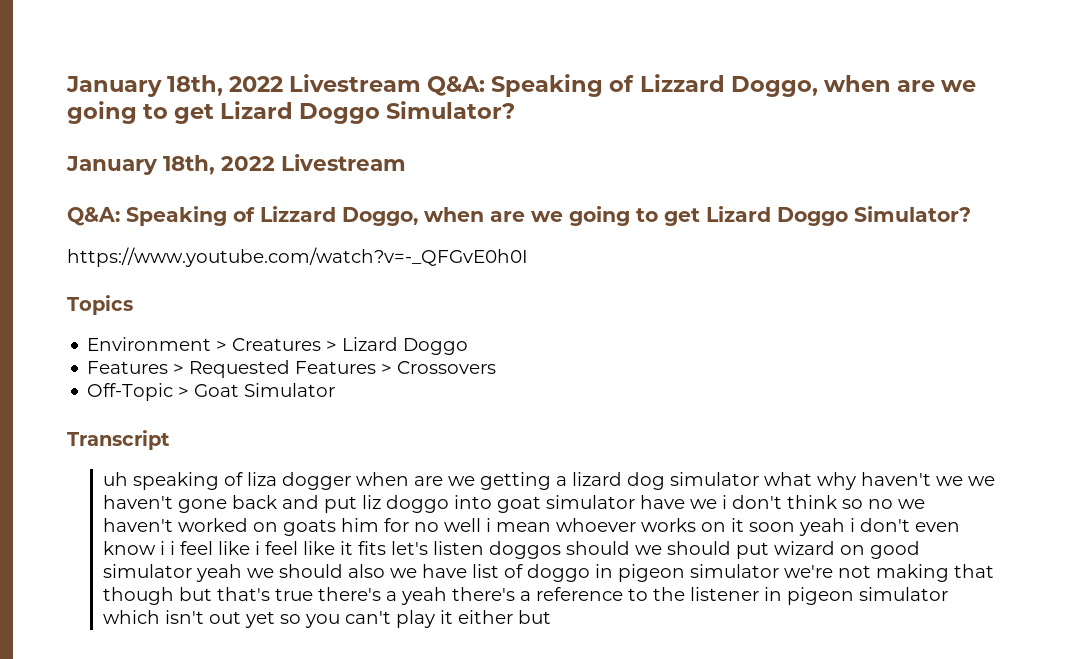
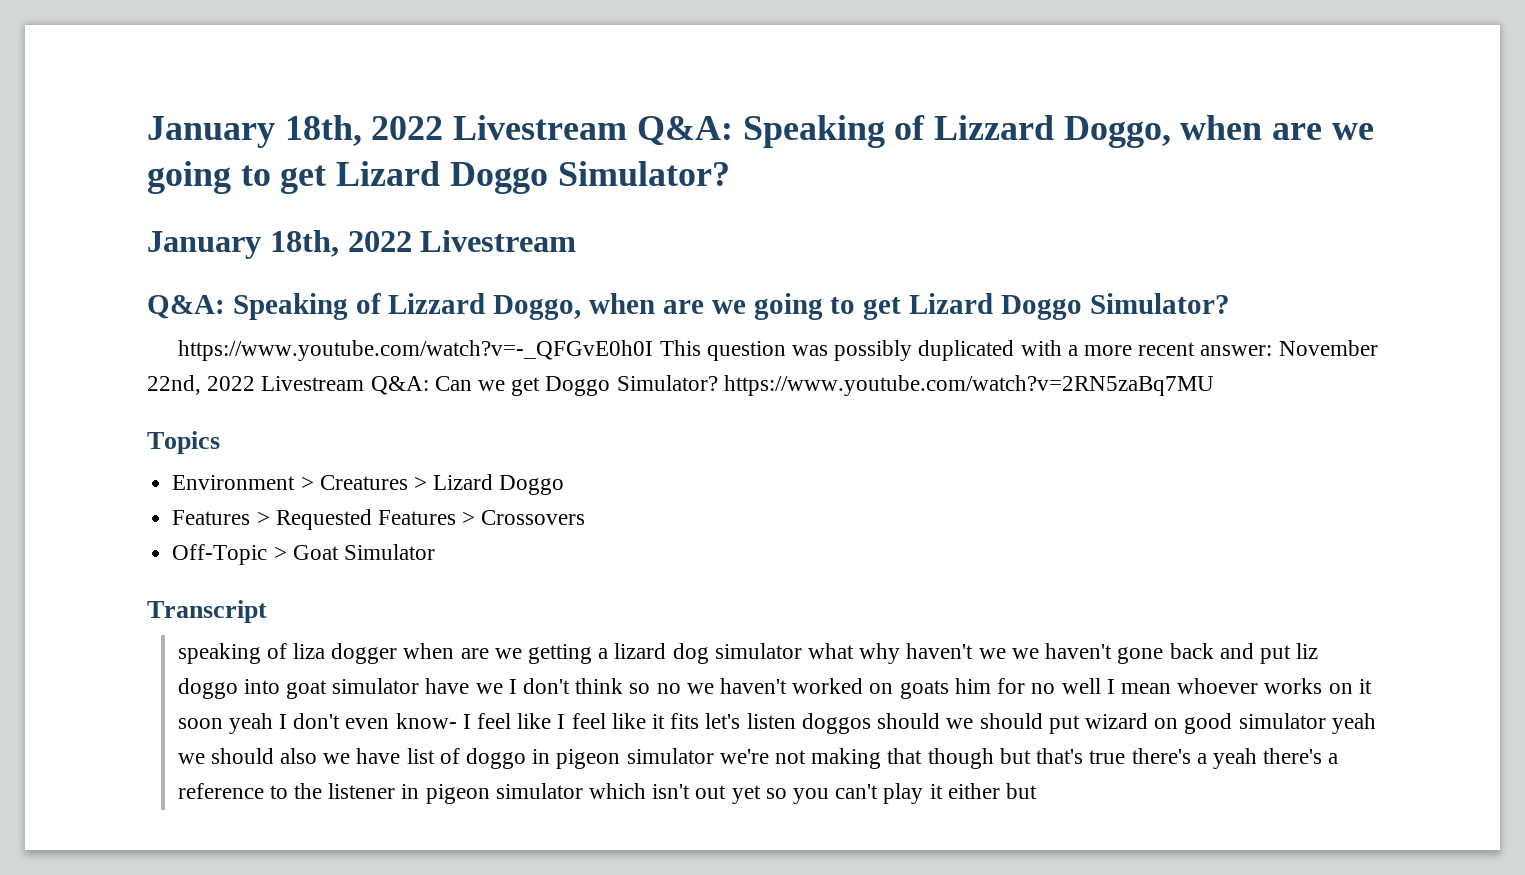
- https://www.youtube.com/watch?v=-_QFGvE0h0I
+ https://www.youtube.com/watch?v=-_QFGvE0h0I This question was possibly duplicated with a more recent answer: November 22nd, 2022 Livestream Q&A: Can we get Doggo Simulator? https://www.youtube.com/watch?v=2RN5zaBq7MU
- uh speaking of liza dogger when are we getting a lizard dog simulator what why haven't we we haven't gone back and put liz doggo into goat simulator have we i don't think so no we haven't worked on goats him for no well i mean whoever works on it soon yeah i don't even know i i feel like i feel like it fits let's listen doggos should we should put wizard on good simulator yeah we should also we have list of doggo in pigeon simulator we're not making that though but that's true there's a yeah there's a reference to the listener in pigeon simulator which isn't out yet so you can't play it either but
+ speaking of liza dogger when are we getting a lizard dog simulator what why haven't we we haven't gone back and put liz doggo into goat simulator have we I don't think so no we haven't worked on goats him for no well I mean whoever works on it soon yeah I don't even know- I feel like I feel like it fits let's listen doggos should we should put wizard on good simulator yeah we should also we have list of doggo in pigeon simulator we're not making that though but that's true there's a yeah there's a reference to the listener in pigeon simulator which isn't out yet so you can't play it either but

